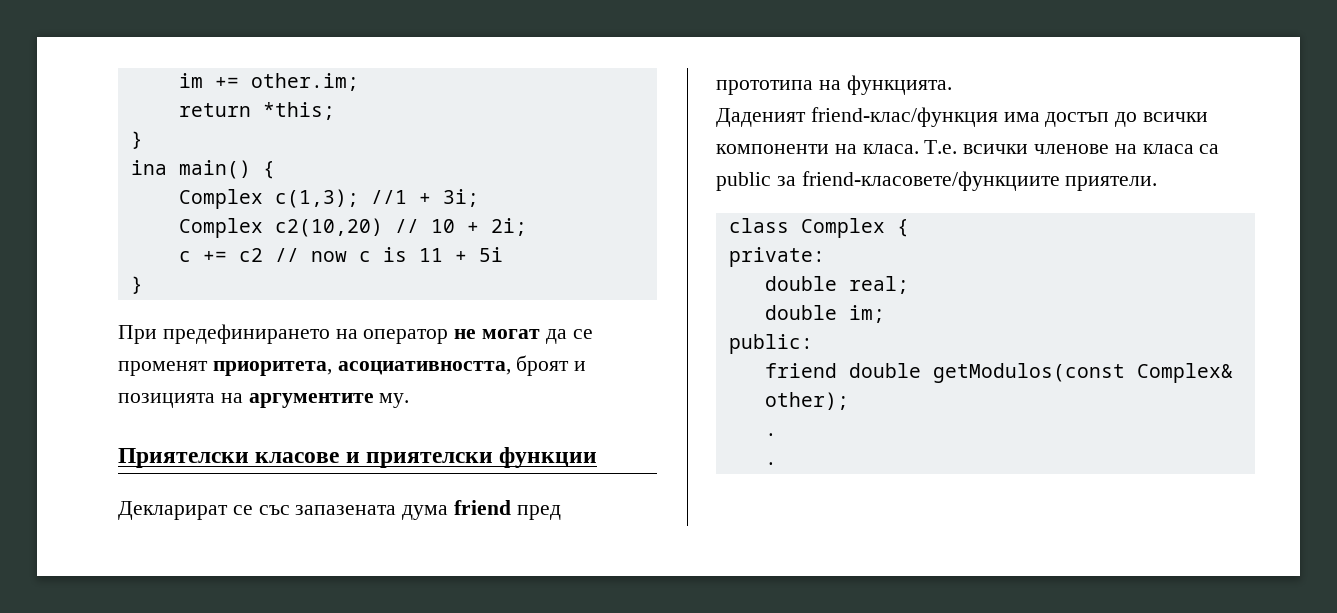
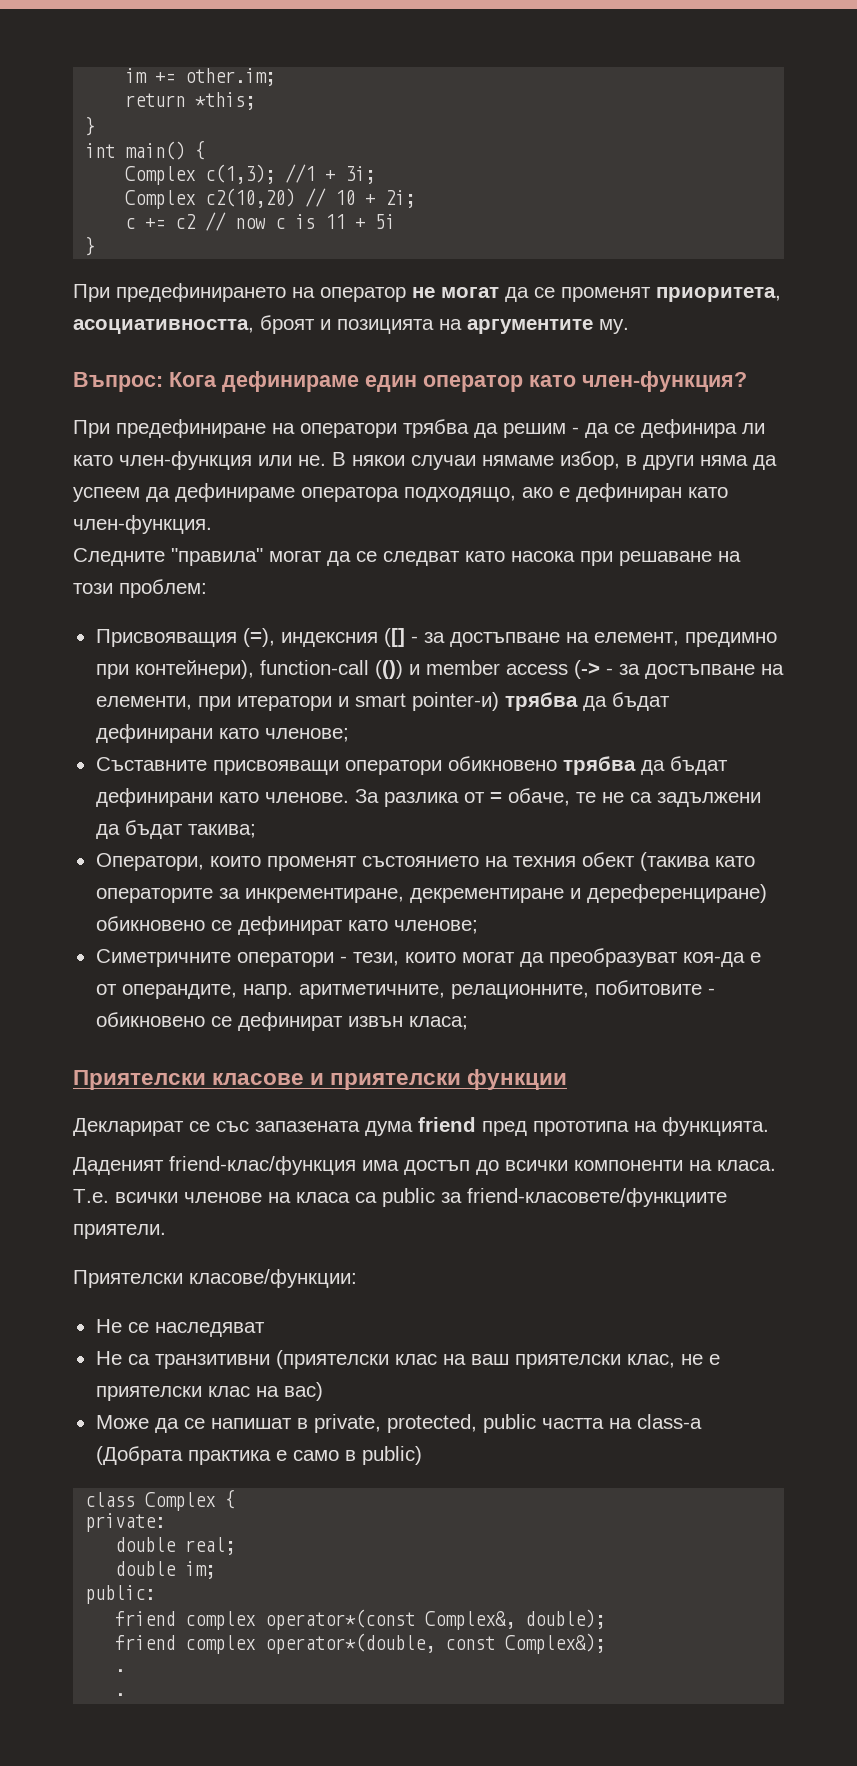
- ina main() {
+ int main() {
+ Въпрос: Кога дефинираме един оператор като член-функция?
+ При предефиниране на оператори трябва да решим - да се дефинира ли като член-функция или не. В някои случаи нямаме избор, в други няма да успеем да дефинираме оператора подходящо, ако е дефиниран като член-функция.
+ Следните "правила" могат да се следват като насока при решаване на този проблем:
+ Присвояващия (=), индексния ([] - за достъпване на елемент, предимно при контейнери), function-call (()) и member access (-> - за достъпване на елементи, при итератори и smart pointer-и) трябва да бъдат дефинирани като членове;
+ Съставните присвояващи оператори обикновено трябва да бъдат дефинирани като членове. За разлика от = обаче, те не са задължени да бъдат такива;
+ Оператори, които променят състоянието на техния обект (такива като операторите за инкрементиране, декрементиране и дереференциране) обикновено се дефинират като членове;
+ Симетричните оператори - тези, които могат да преобразуват коя-да е от операндите, напр. аритметичните, релационните, побитовите - обикновено се дефинират извън класа;
+ Приятелски класове/функции:
+ Не се наследяват
+ Не са транзитивни (приятелски клас на ваш приятелски клас, не е приятелски клас на вас)
+ Може да се напишат в private, protected, public частта на class-a (Добрата практика е само в public)
- friend double getModulos(const Complex& other);
+ friend complex operator*(const Complex&, double);
+ friend complex operator*(double, const Complex&);

